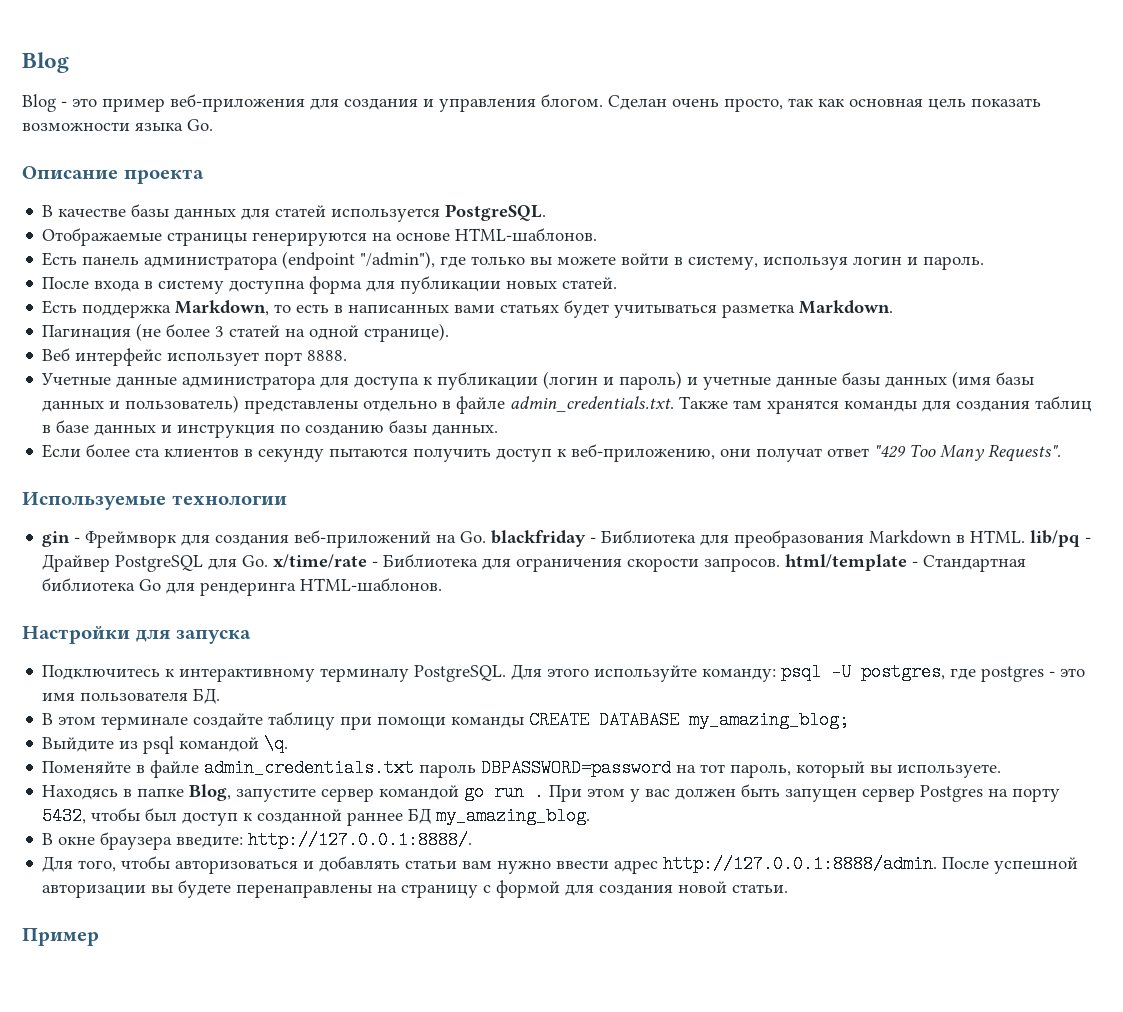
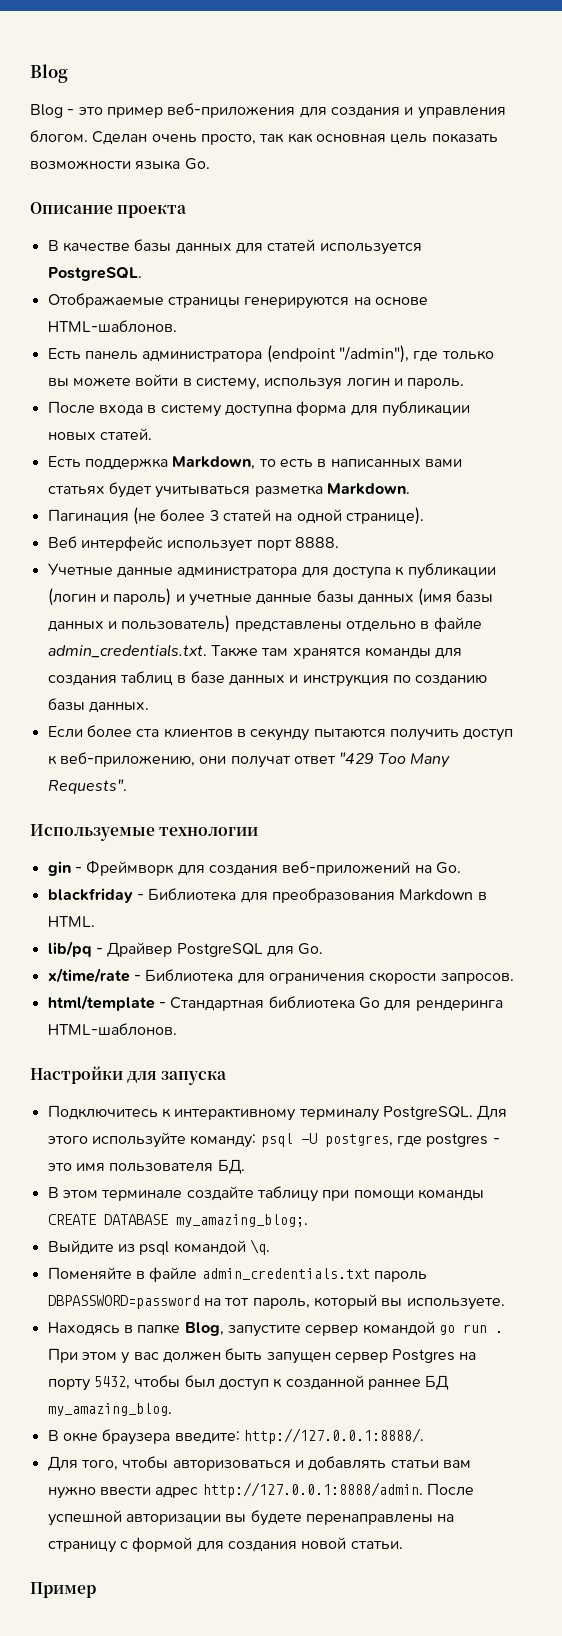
- gin - Фреймворк для создания веб-приложений на Go. blackfriday - Библиотека для преобразования Markdown в HTML. lib/pq - Драйвер PostgreSQL для Go. x/time/rate - Библиотека для ограничения скорости запросов. html/template - Стандартная библиотека Go для рендеринга HTML-шаблонов.
+ gin - Фреймворк для создания веб-приложений на Go.
+ blackfriday - Библиотека для преобразования Markdown в HTML.
+ lib/pq - Драйвер PostgreSQL для Go.
+ x/time/rate - Библиотека для ограничения скорости запросов.
+ html/template - Стандартная библиотека Go для рендеринга HTML-шаблонов.
- В этом терминале создайте таблицу при помощи команды CREATE DATABASE my_amazing_blog;
+ В этом терминале создайте таблицу при помощи команды CREATE DATABASE my_amazing_blog;.

